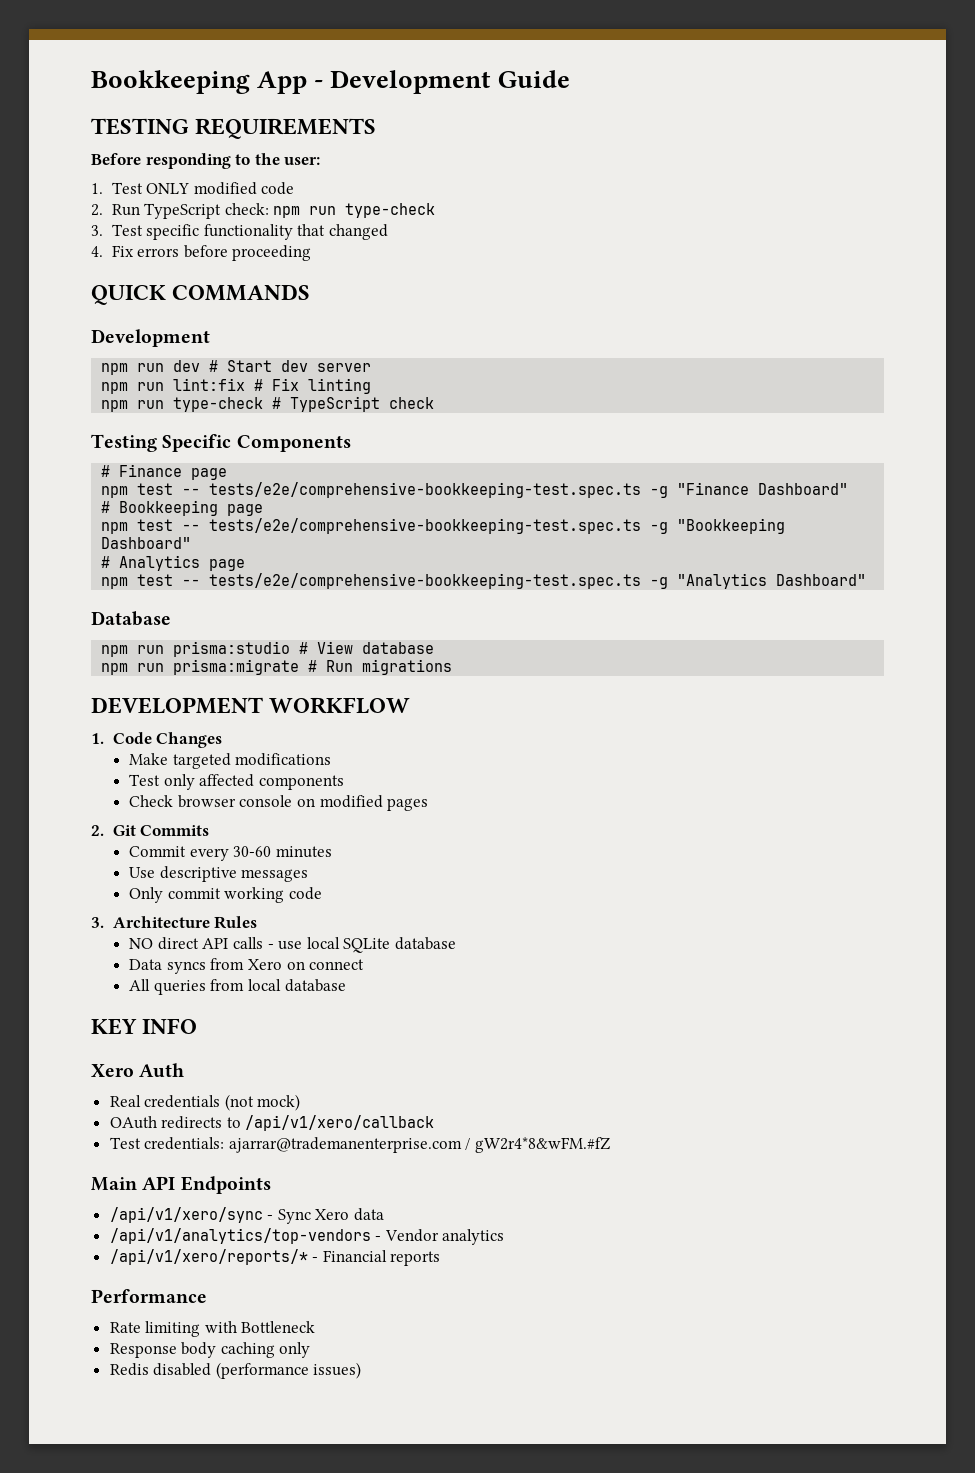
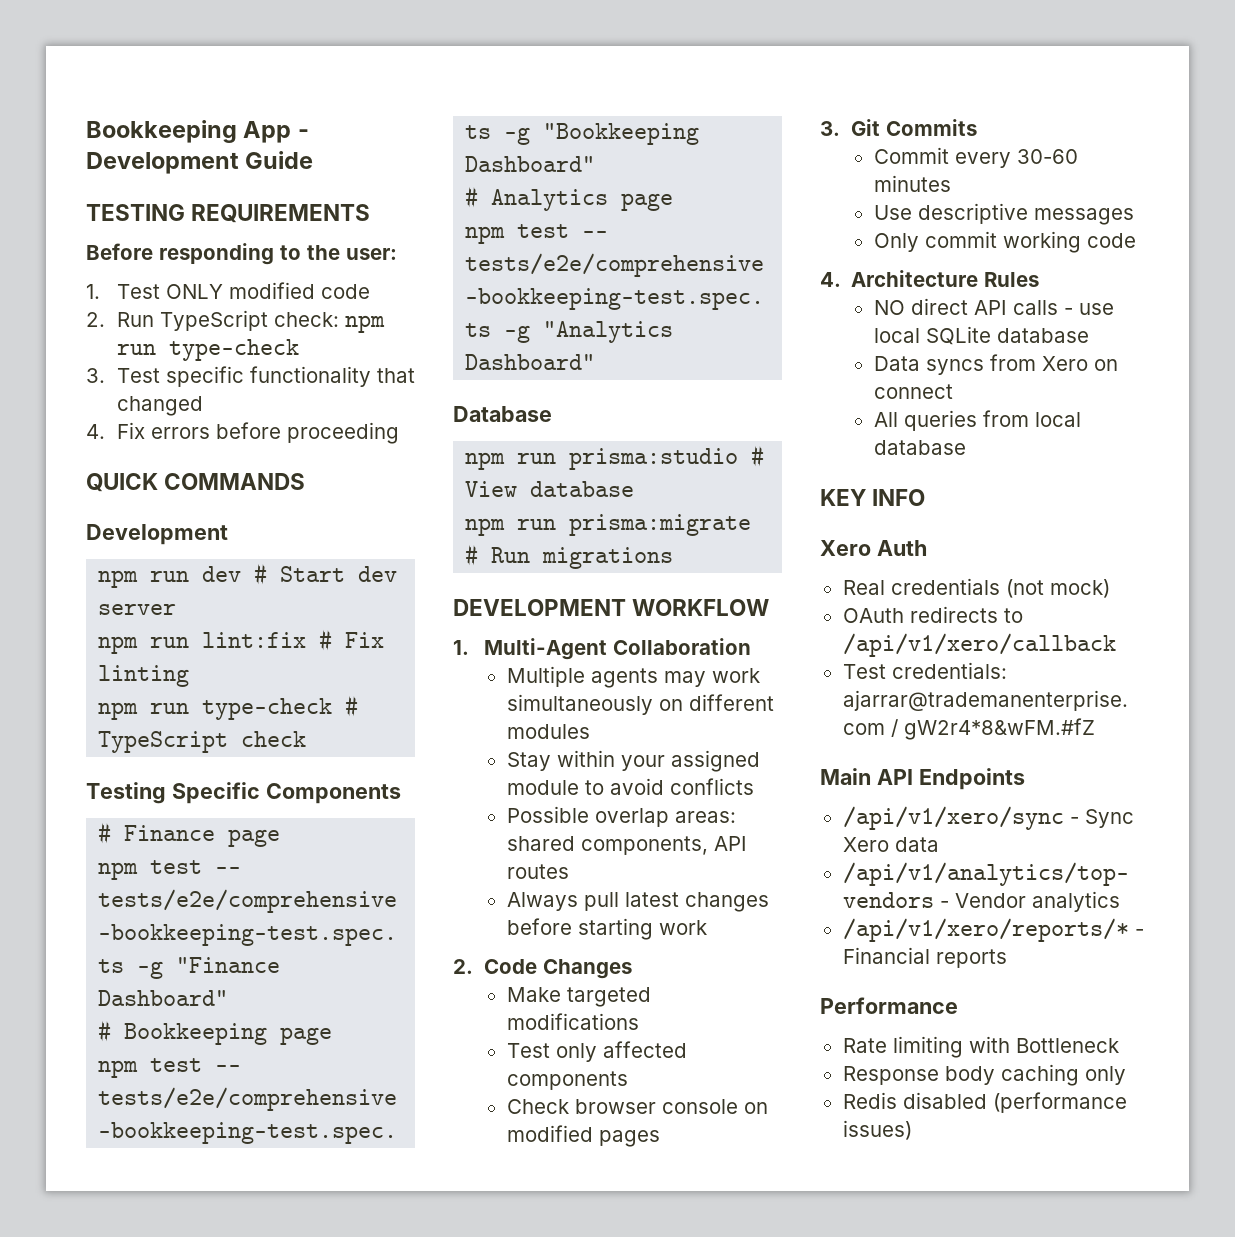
- 1. Code Changes
+ 1. Multi-Agent Collaboration
+ Multiple agents may work simultaneously on different modules
+ Stay within your assigned module to avoid conflicts
+ Possible overlap areas: shared components, API routes
+ Always pull latest changes before starting work
+ 2. Code Changes
- 2. Git Commits
+ 3. Git Commits
- 3. Architecture Rules
+ 4. Architecture Rules

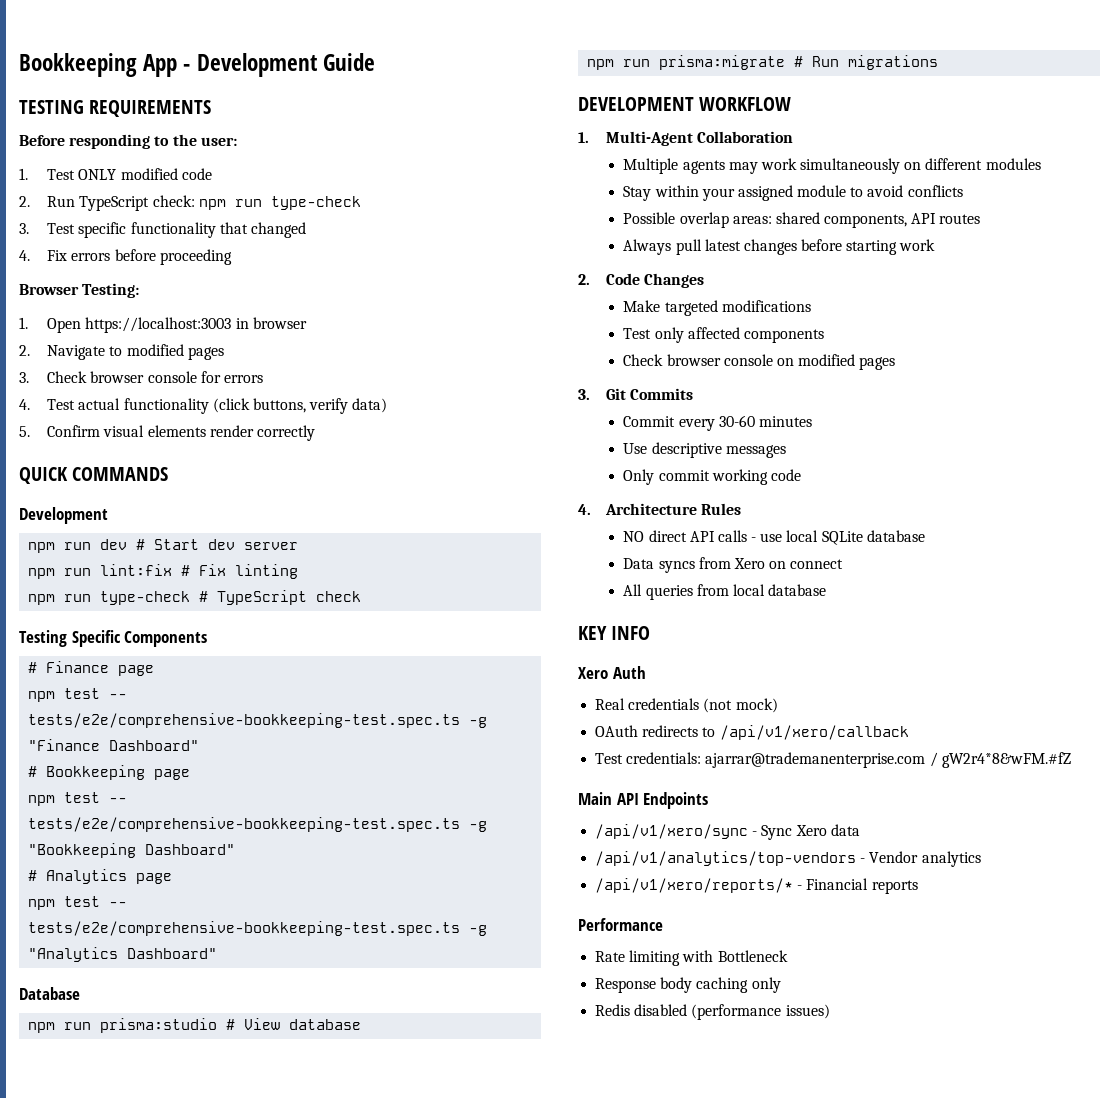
+ Browser Testing:
+ 1. Open https://localhost:3003 in browser
+ 2. Navigate to modified pages
+ 3. Check browser console for errors
+ 4. Test actual functionality (click buttons, verify data)
+ 5. Confirm visual elements render correctly

